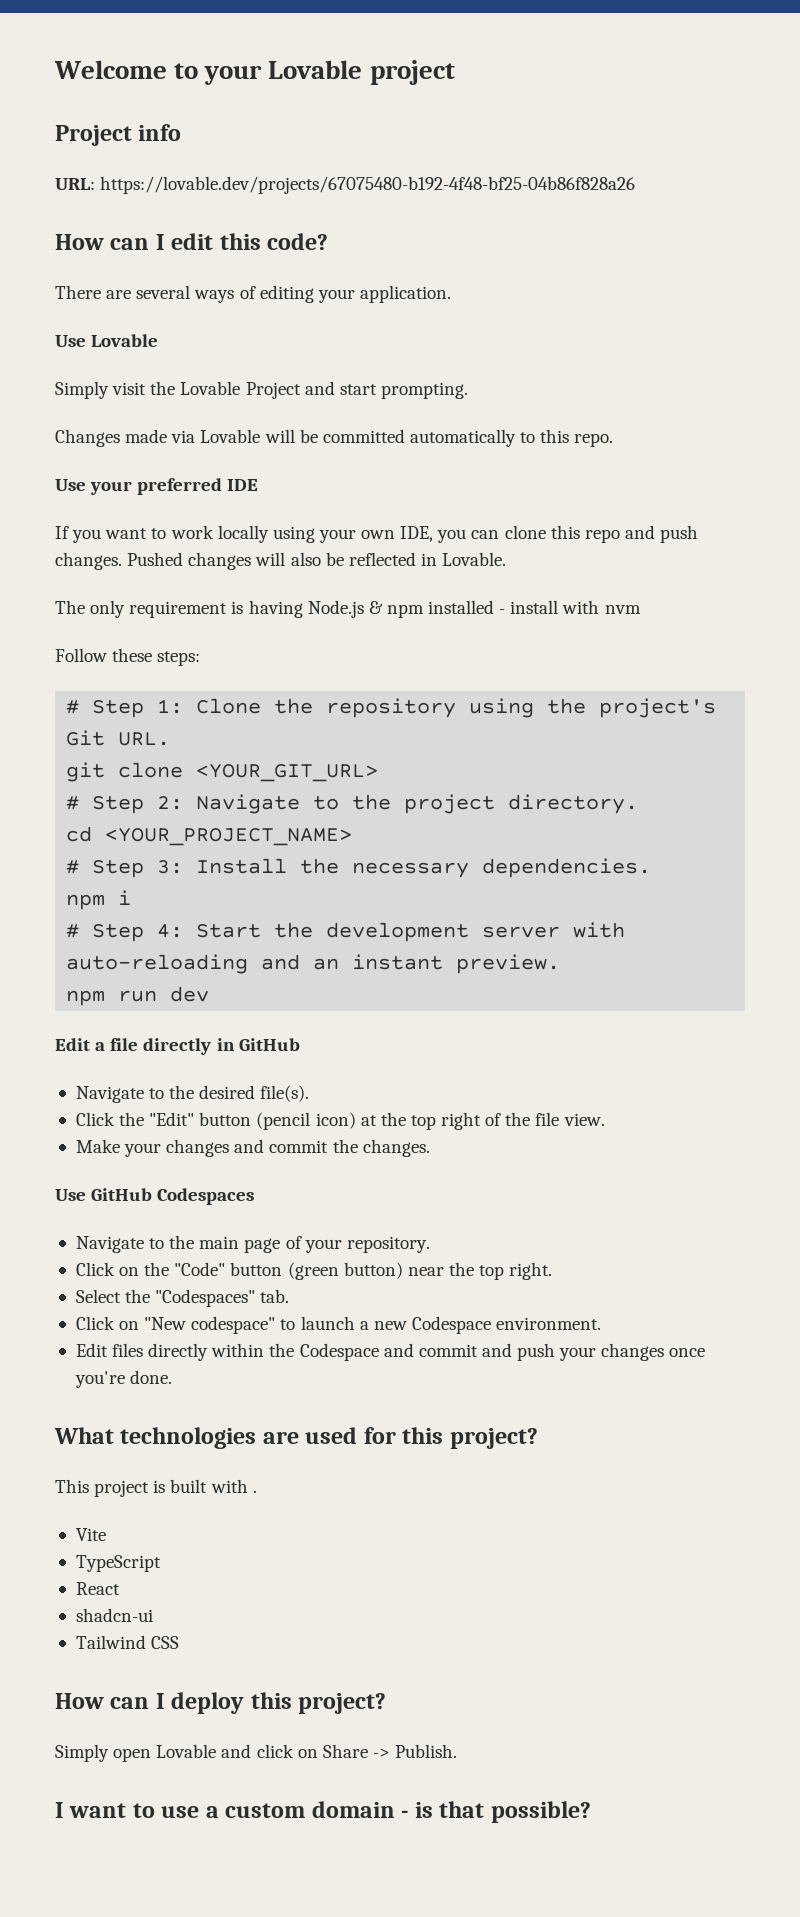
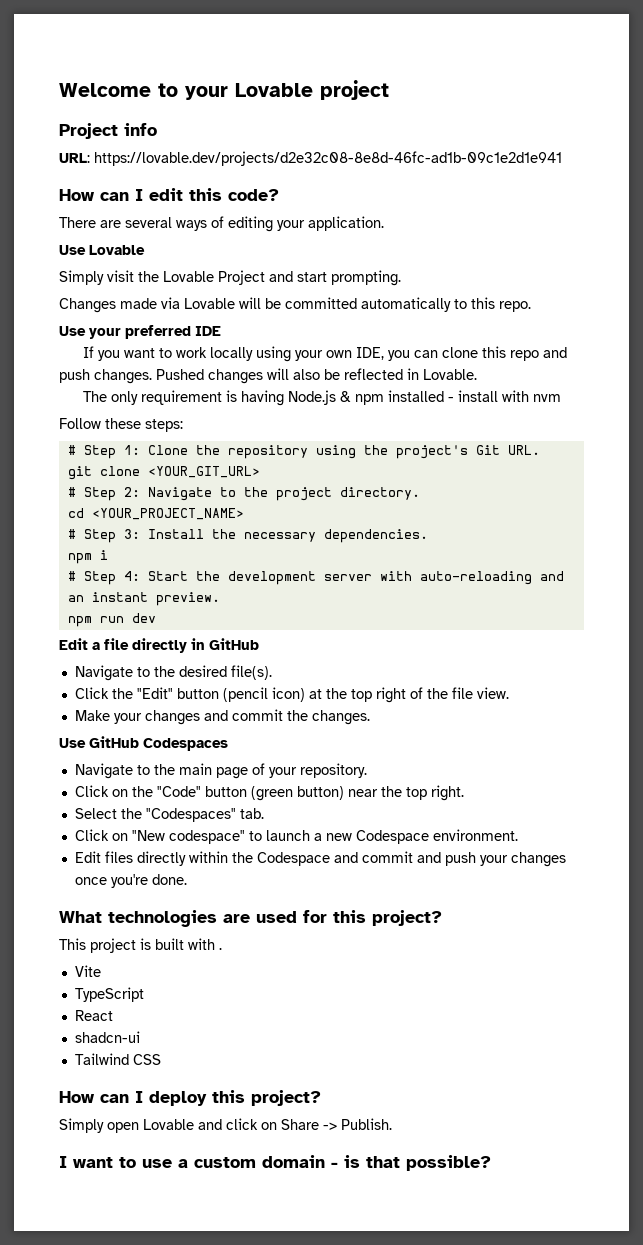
- URL: https://lovable.dev/projects/67075480-b192-4f48-bf25-04b86f828a26
+ URL: https://lovable.dev/projects/d2e32c08-8e8d-46fc-ad1b-09c1e2d1e941

